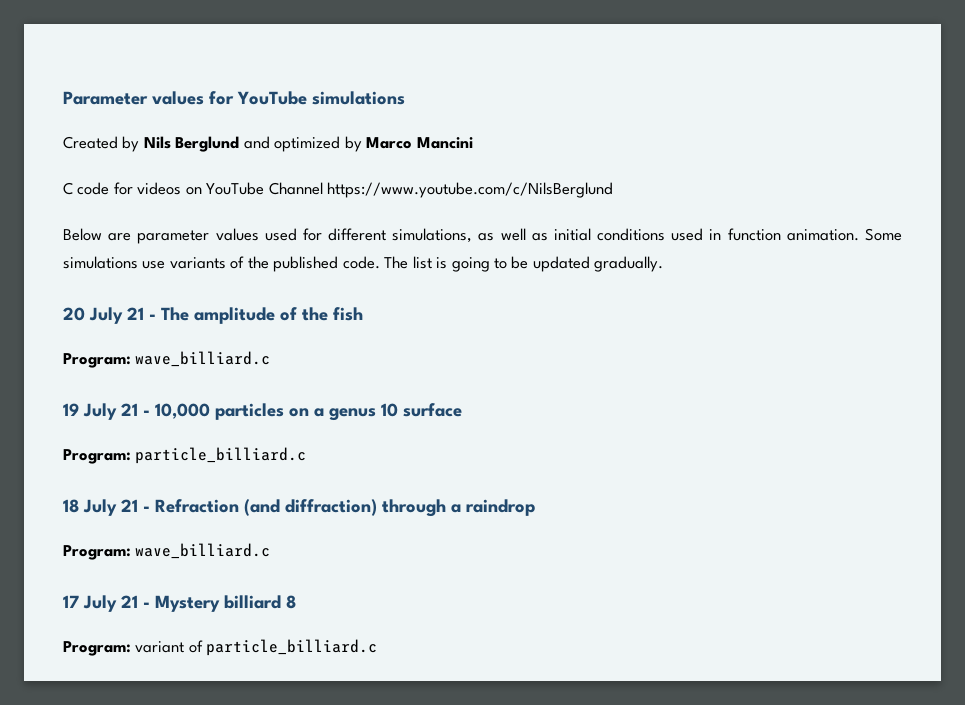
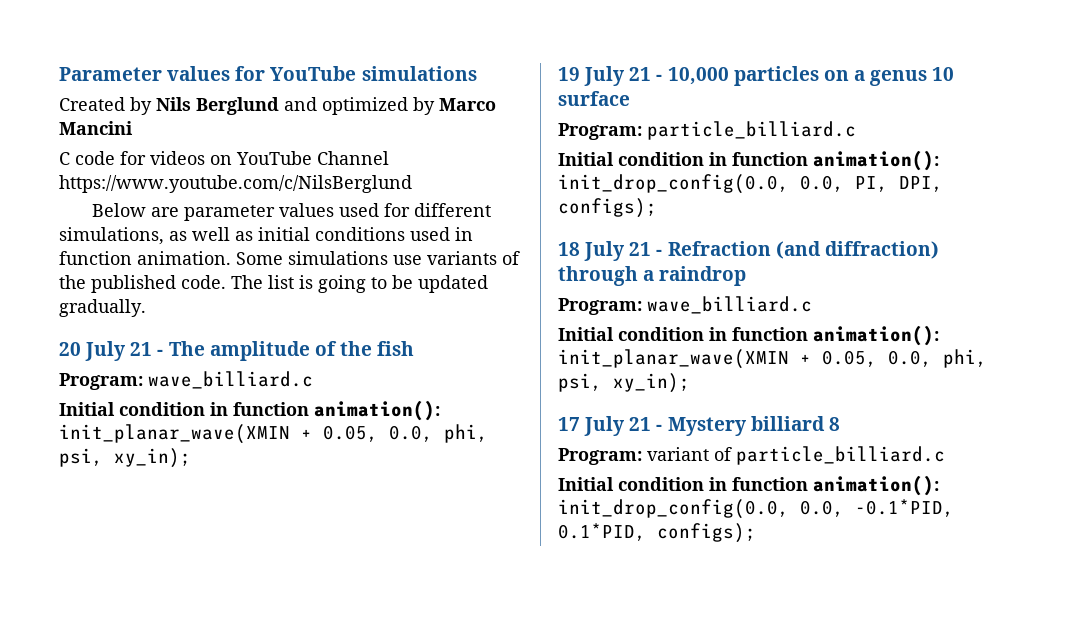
  20 July 21 - The amplitude of the fish
  Program: wave_billiard.c
+ Initial condition in function animation(): init_planar_wave(XMIN + 0.05, 0.0, phi, psi, xy_in);
+ Initial condition in function animation(): init_drop_config(0.0, 0.0, PI, DPI, configs);
  18 July 21 - Refraction (and diffraction) through a raindrop
  Program: wave_billiard.c
+ Initial condition in function animation(): init_planar_wave(XMIN + 0.05, 0.0, phi, psi, xy_in);
+ Initial condition in function animation(): init_drop_config(0.0, 0.0, -0.1*PID, 0.1*PID, configs);

